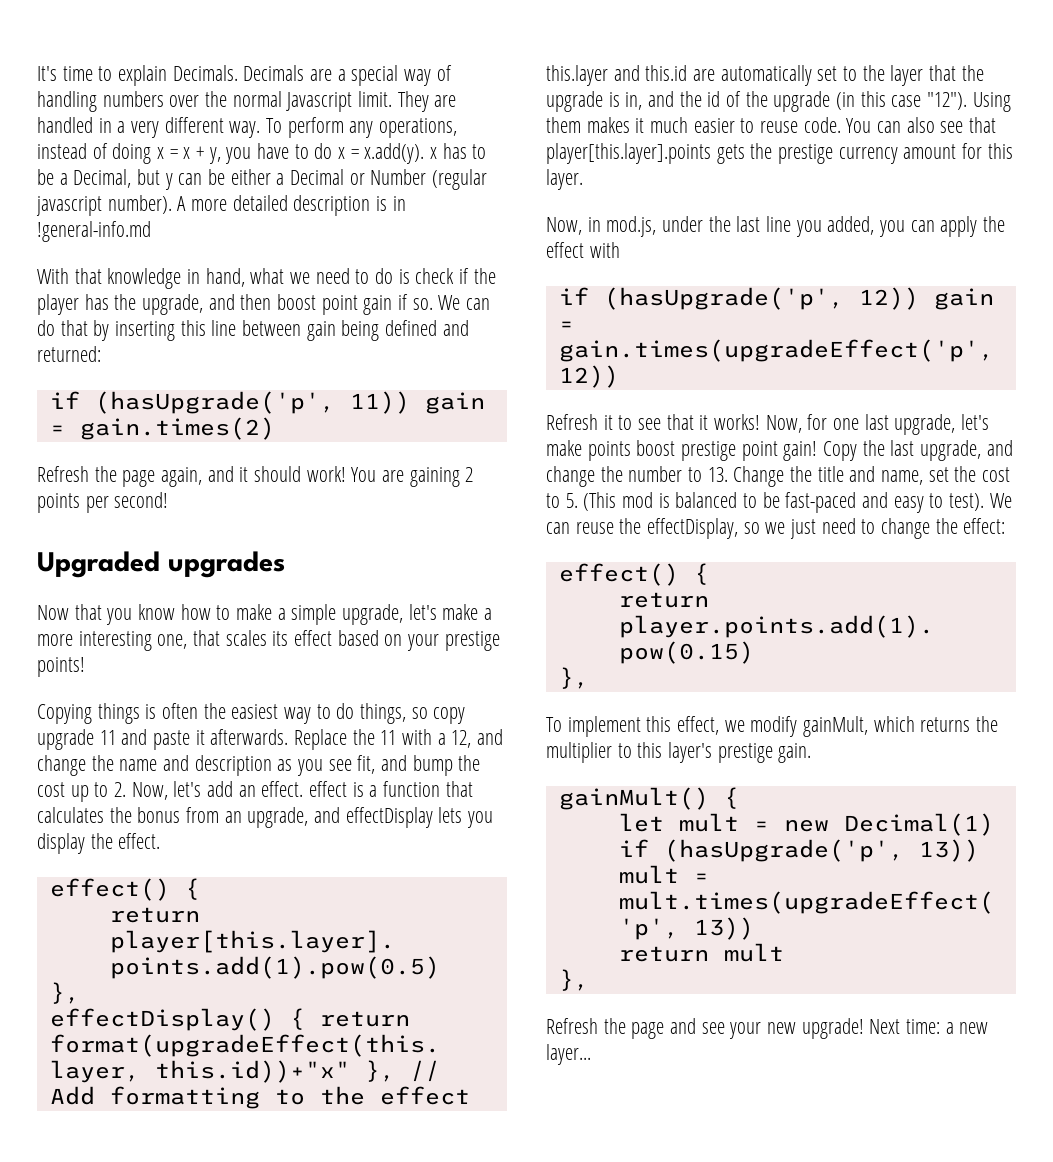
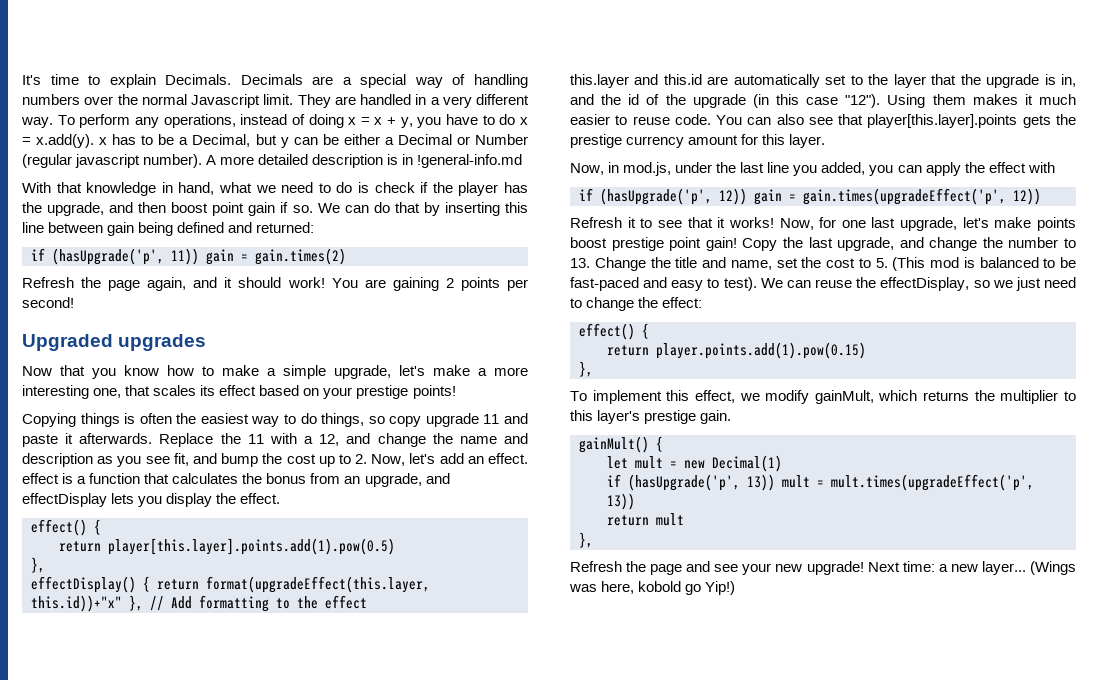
+ (Wings was here, kobold go Yip!)

